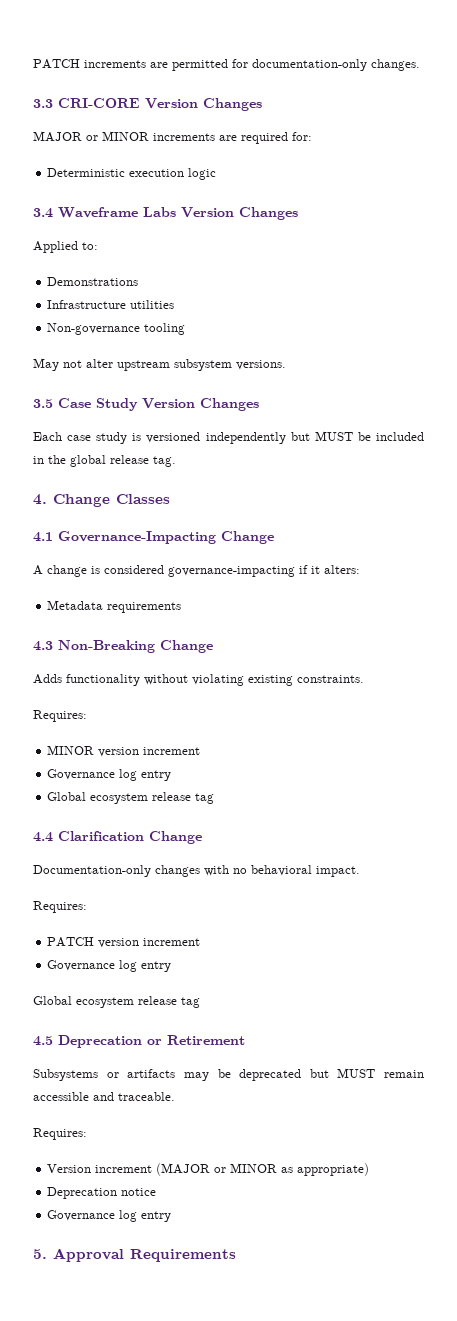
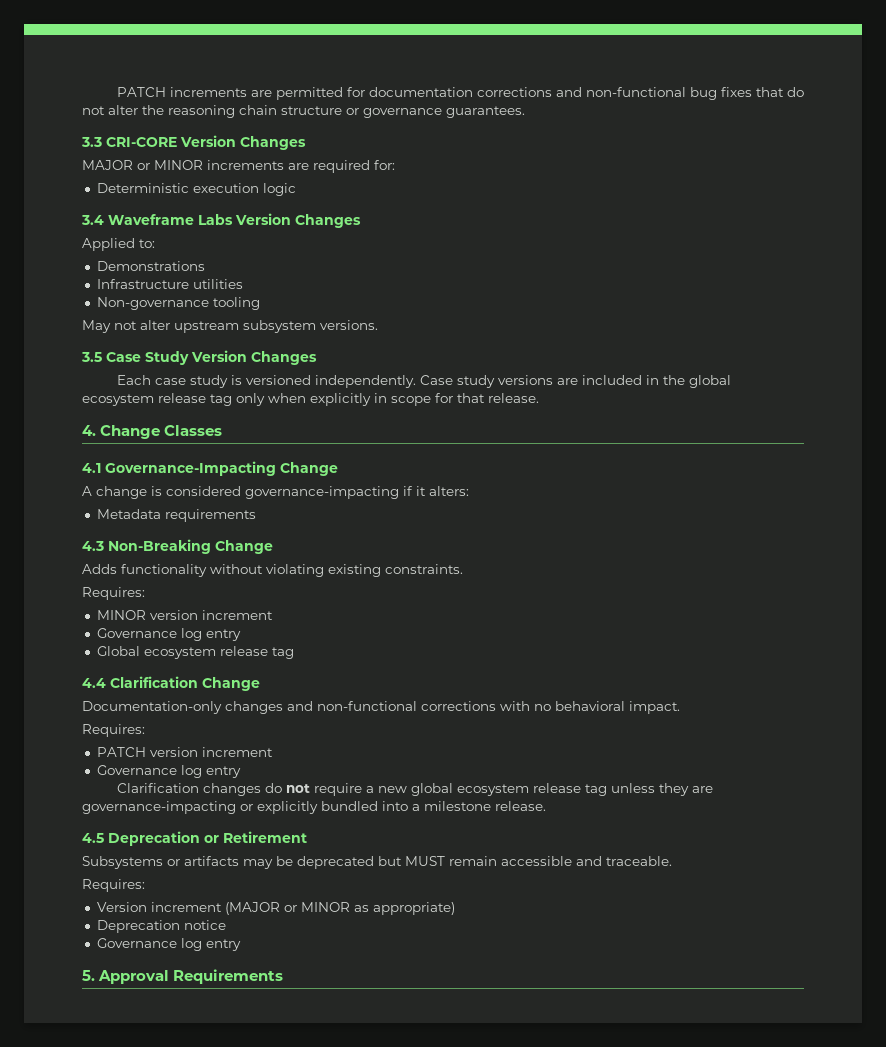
- PATCH increments are permitted for documentation-only changes.
+ PATCH increments are permitted for documentation corrections and non-functional bug fixes that do not alter the reasoning chain structure or governance guarantees.
- Each case study is versioned independently but MUST be included in the global release tag.
+ Each case study is versioned independently. Case study versions are included in the global ecosystem release tag only when explicitly in scope for that release.
- Documentation-only changes with no behavioral impact.
+ Documentation-only changes and non-functional corrections with no behavioral impact.
  PATCH version increment
  Governance log entry
- Global ecosystem release tag
+ Clarification changes do not require a new global ecosystem release tag unless they are governance-impacting or explicitly bundled into a milestone release.

